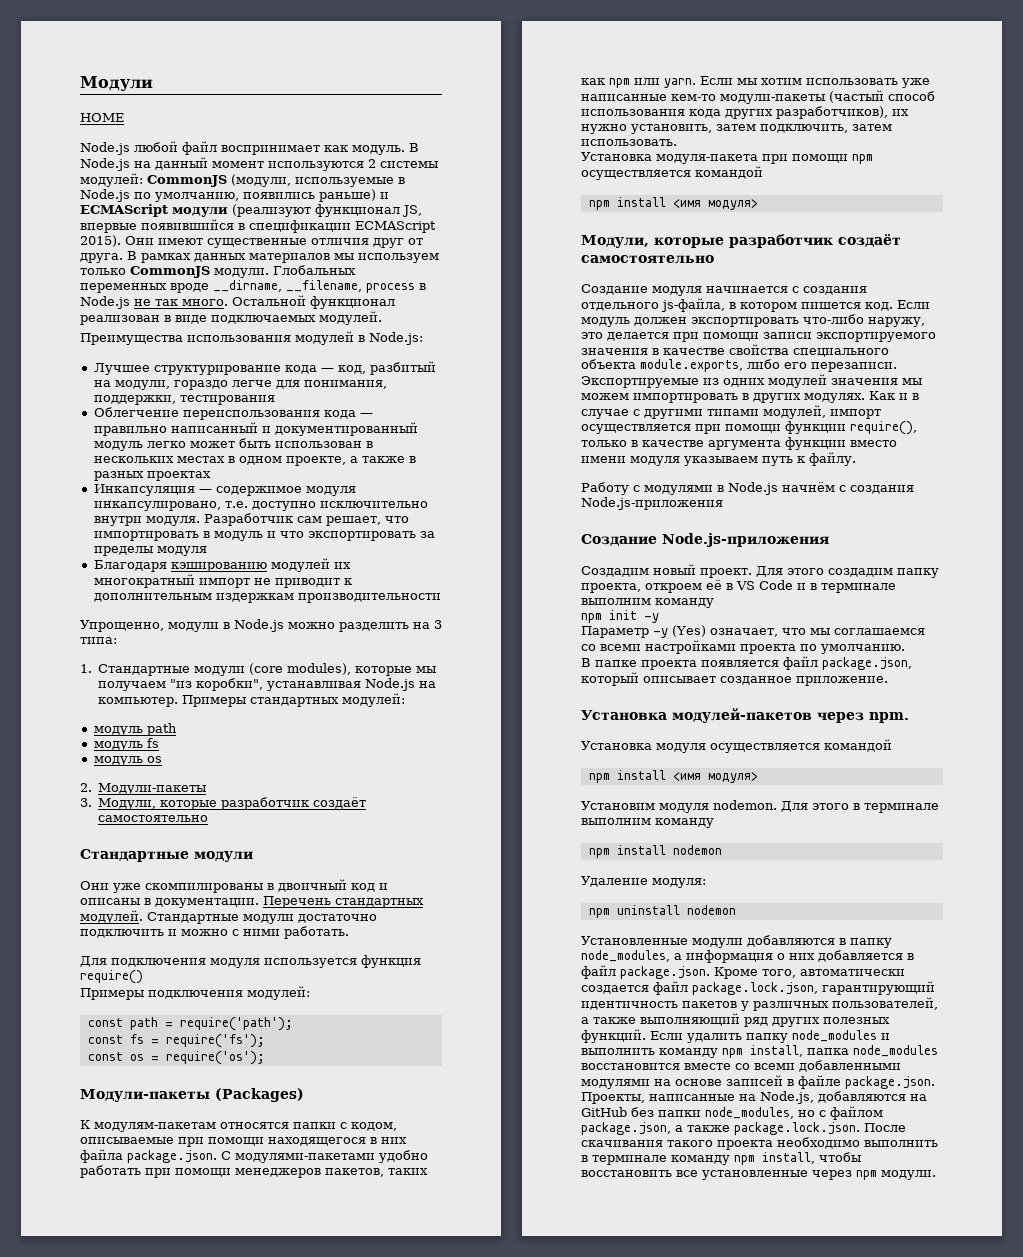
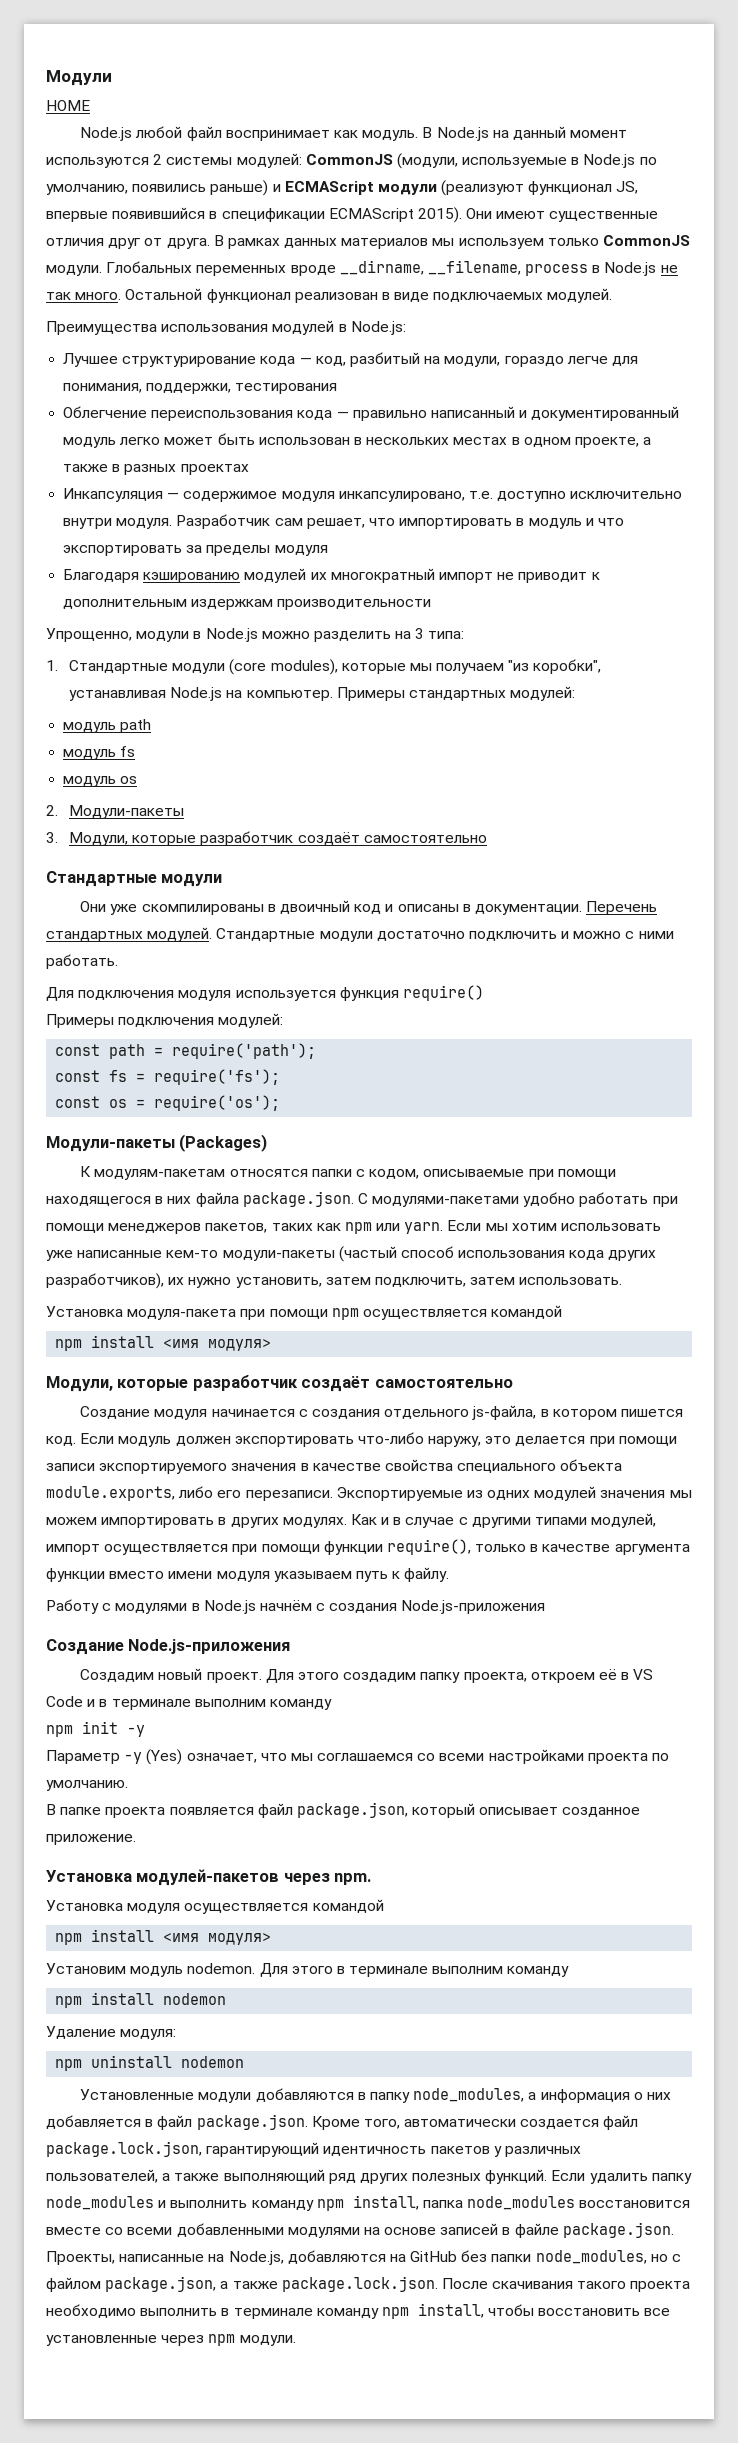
- Установим модуля nodemon.
+ Установим модуль nodemon.

